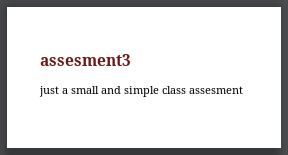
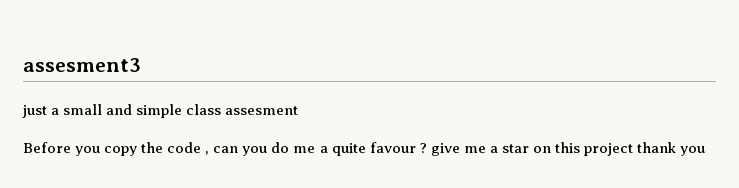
+ Before you copy the code , can you do me a quite favour ? give me a star on this project thank you

